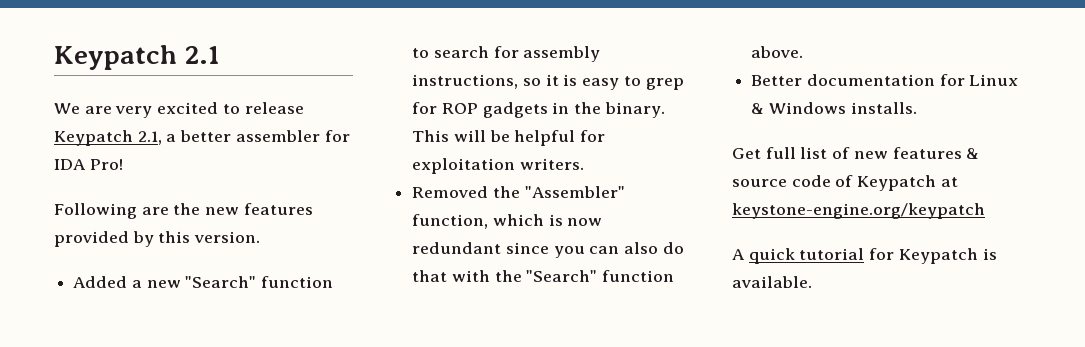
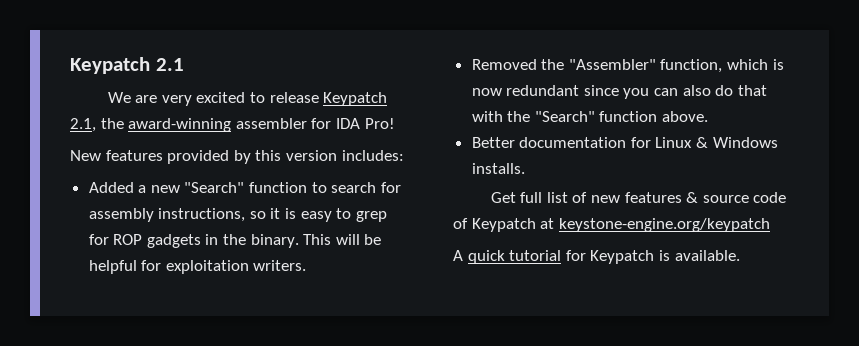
- We are very excited to release Keypatch 2.1, a better assembler for IDA Pro!
+ We are very excited to release Keypatch 2.1, the award-winning assembler for IDA Pro!
- Following are the new features provided by this version.
+ New features provided by this version includes:

